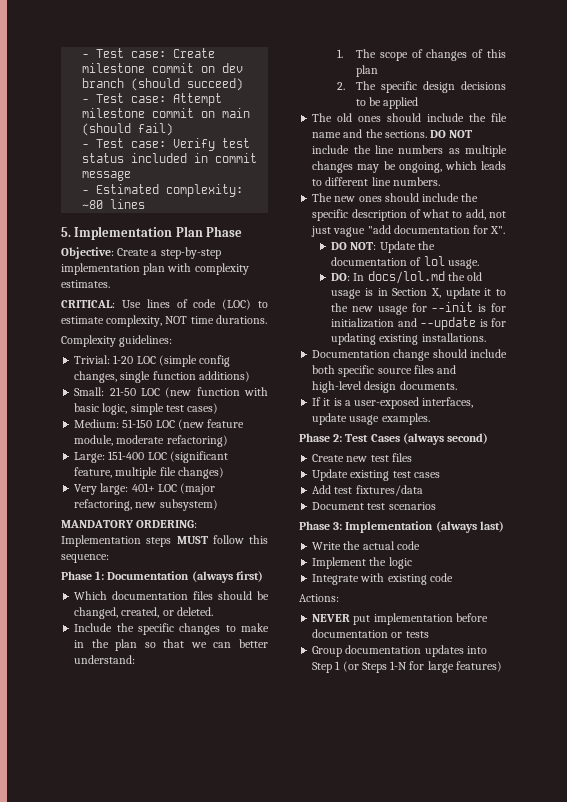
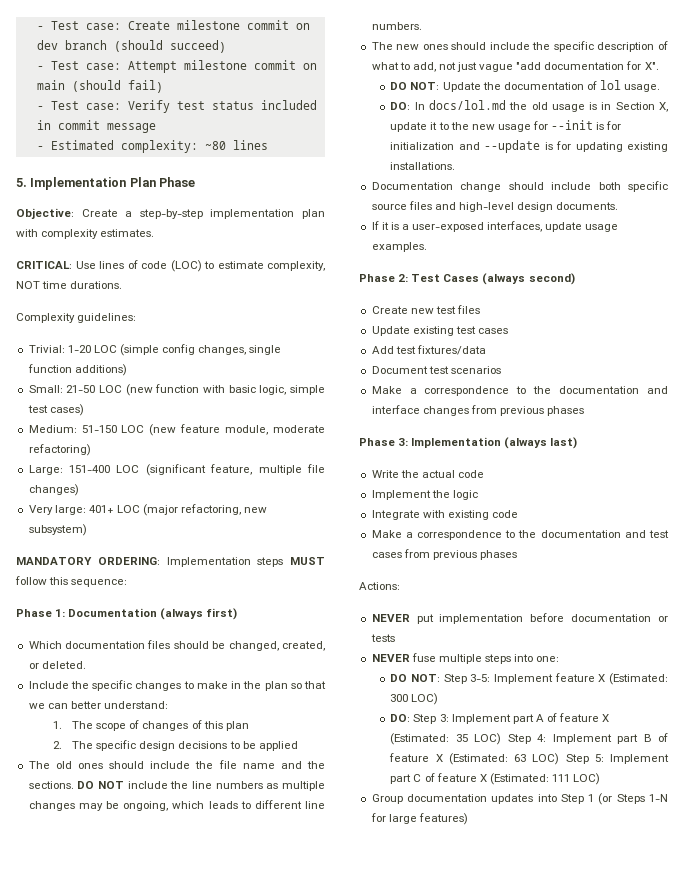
+ Make a correspondence to the documentation and interface changes from previous phases
+ Make a correspondence to the documentation and test cases from previous phases
+ NEVER fuse multiple steps into one:
+ DO NOT: Step 3-5: Implement feature X (Estimated: 300 LOC)
+ DO: Step 3: Implement part A of feature X (Estimated: 35 LOC) Step 4: Implement part B of feature X (Estimated: 63 LOC) Step 5: Implement part C of feature X (Estimated: 111 LOC)

